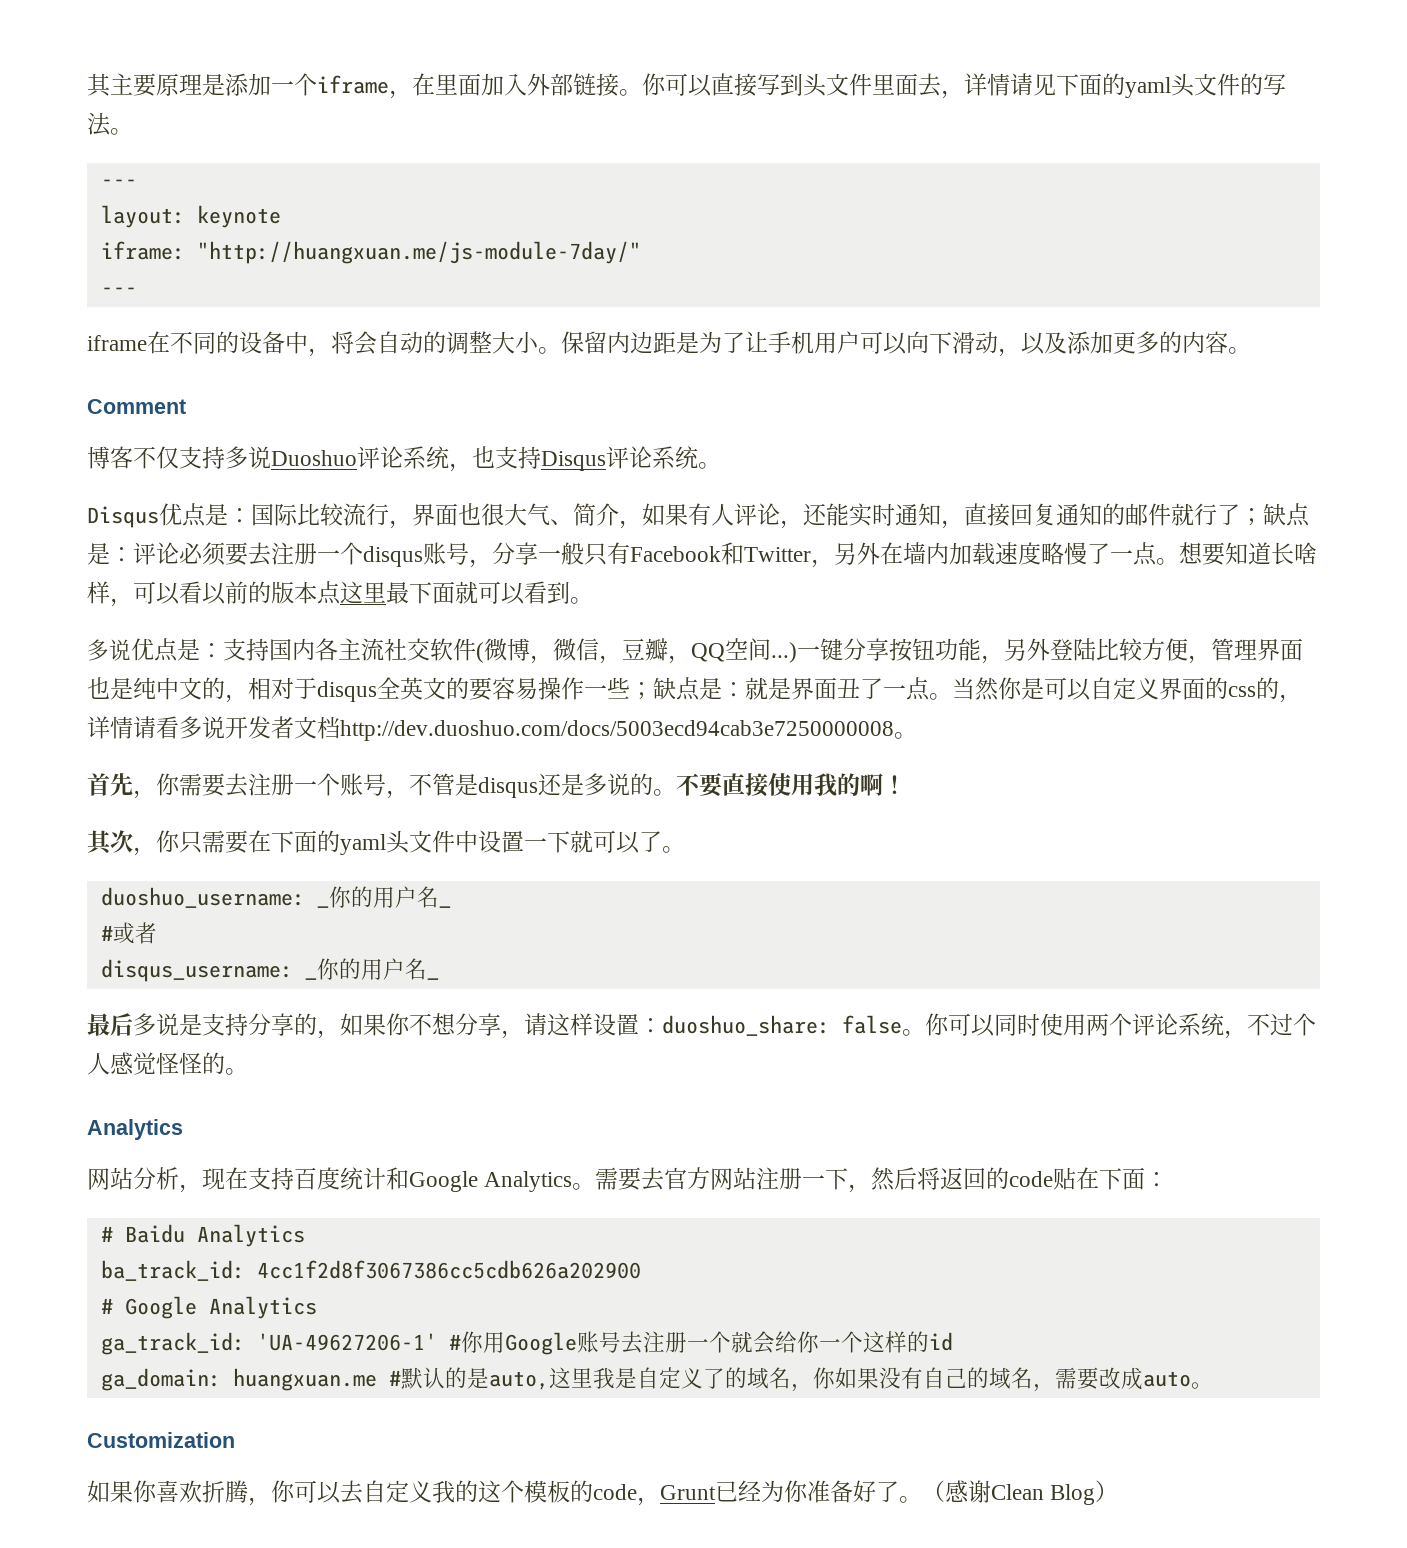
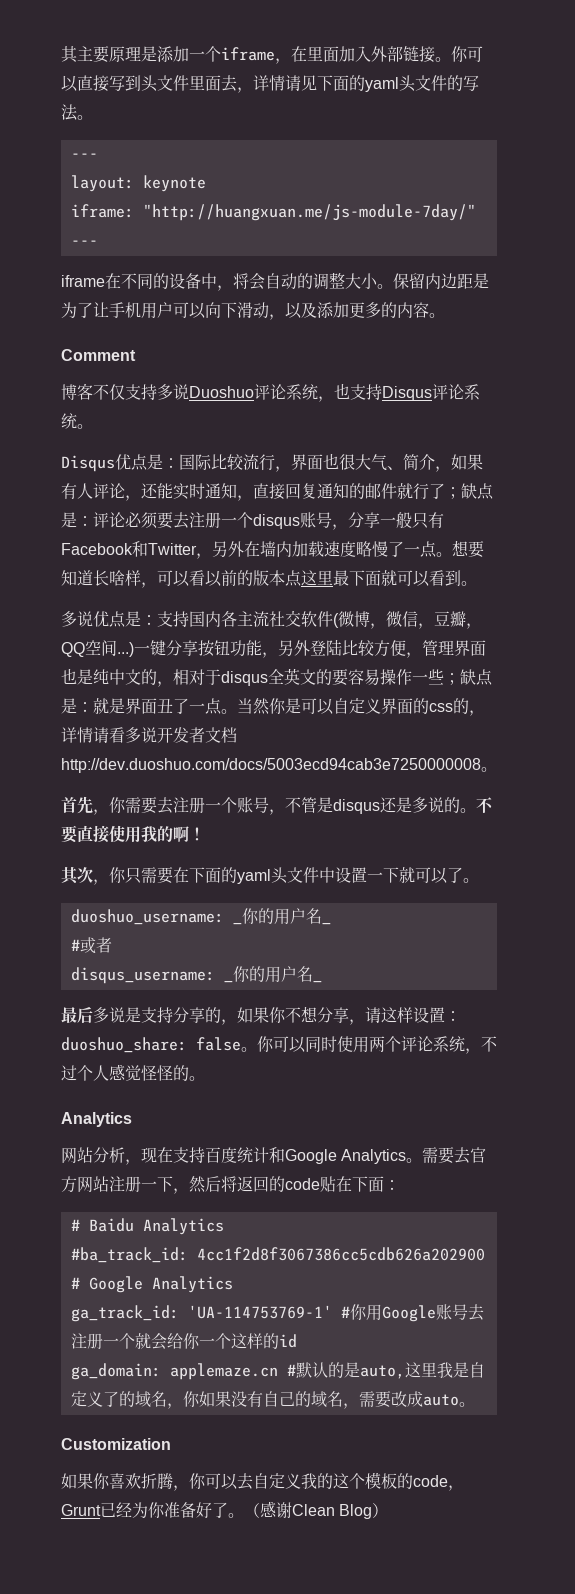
- ba_track_id: 4cc1f2d8f3067386cc5cdb626a202900
+ #ba_track_id: 4cc1f2d8f3067386cc5cdb626a202900
- ga_track_id: 'UA-49627206-1' #你用Google账号去注册一个就会给你一个这样的id
+ ga_track_id: 'UA-114753769-1' #你用Google账号去注册一个就会给你一个这样的id
- ga_domain: huangxuan.me #默认的是auto,这里我是自定义了的域名，你如果没有自己的域名，需要改成auto。
+ ga_domain: applemaze.cn #默认的是auto,这里我是自定义了的域名，你如果没有自己的域名，需要改成auto。

